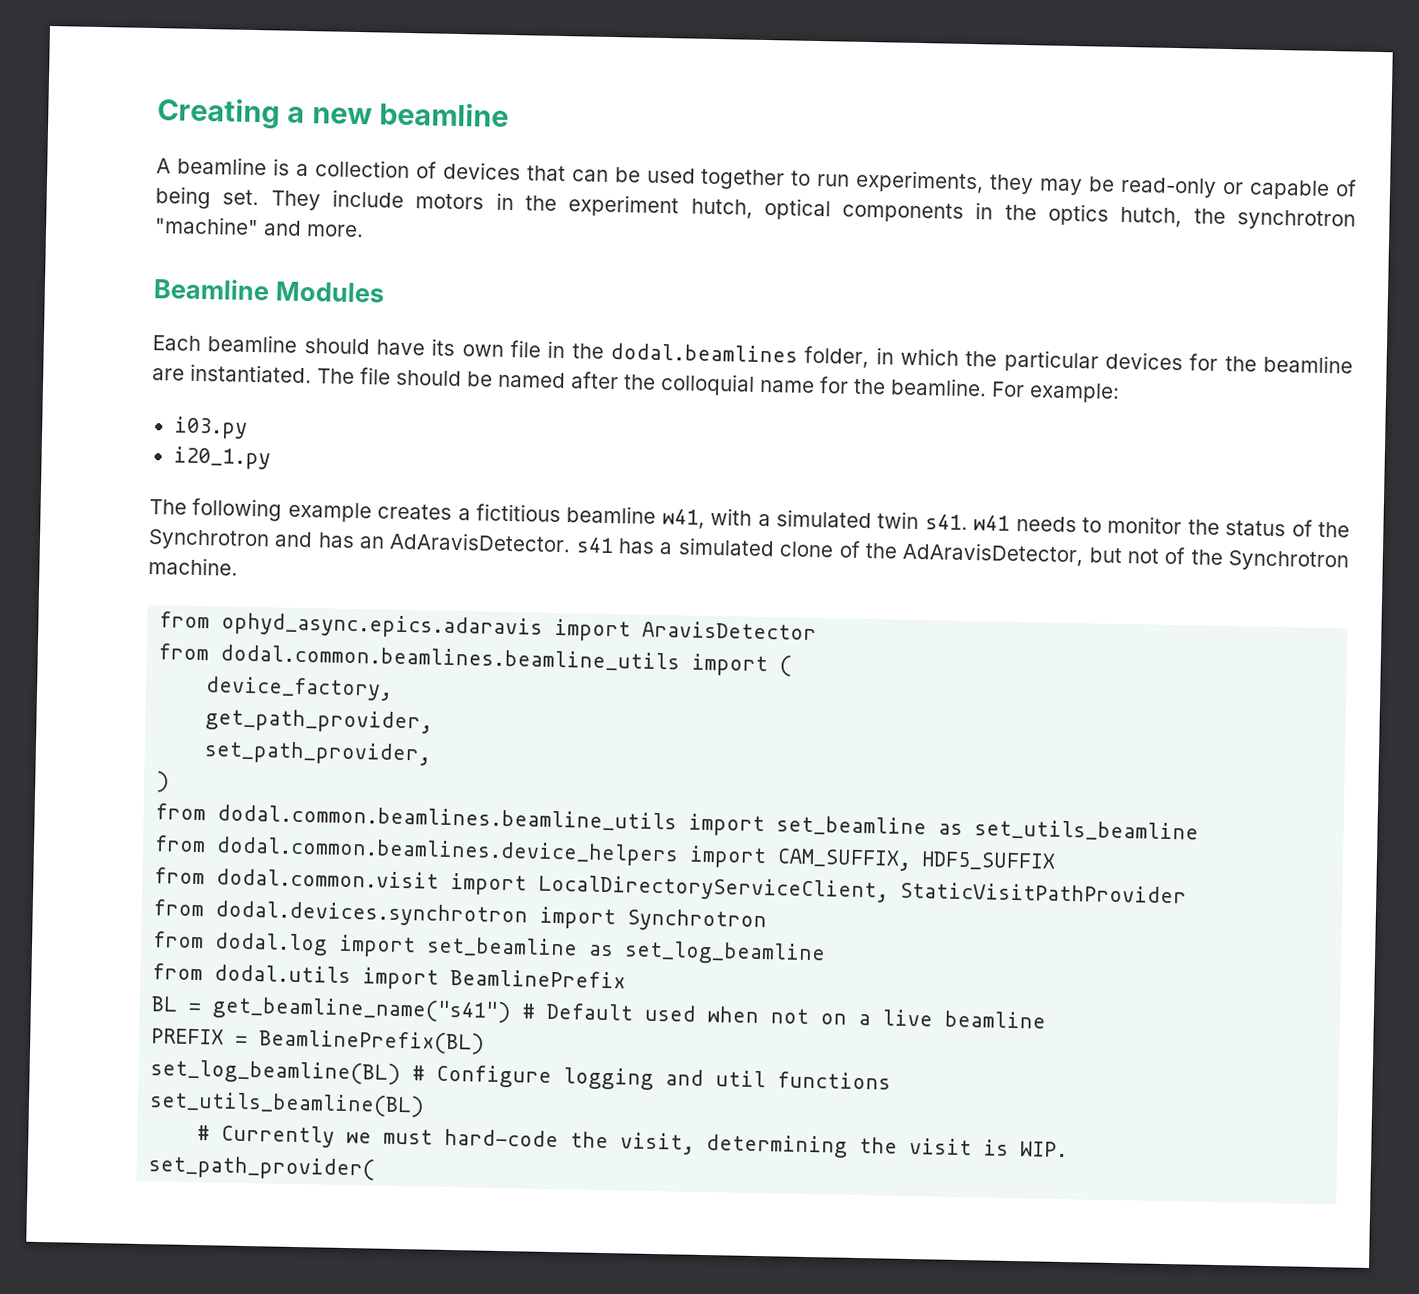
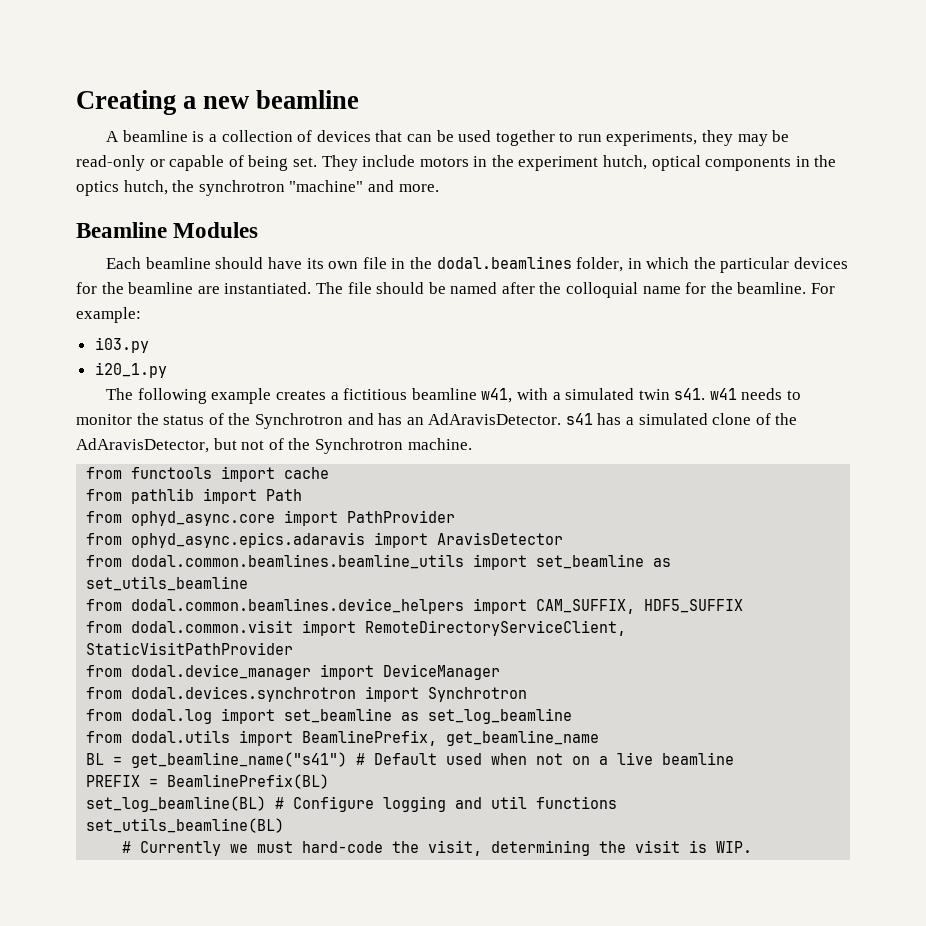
+ from functools import cache
+ from pathlib import Path
+ from ophyd_async.core import PathProvider
  from ophyd_async.epics.adaravis import AravisDetector
- from dodal.common.beamlines.beamline_utils import (
- device_factory,
- get_path_provider,
- set_path_provider,
- )
- from dodal.common.visit import LocalDirectoryServiceClient, StaticVisitPathProvider
+ from dodal.common.visit import RemoteDirectoryServiceClient, StaticVisitPathProvider
+ from dodal.device_manager import DeviceManager
- from dodal.utils import BeamlinePrefix
+ from dodal.utils import BeamlinePrefix, get_beamline_name
- set_path_provider(

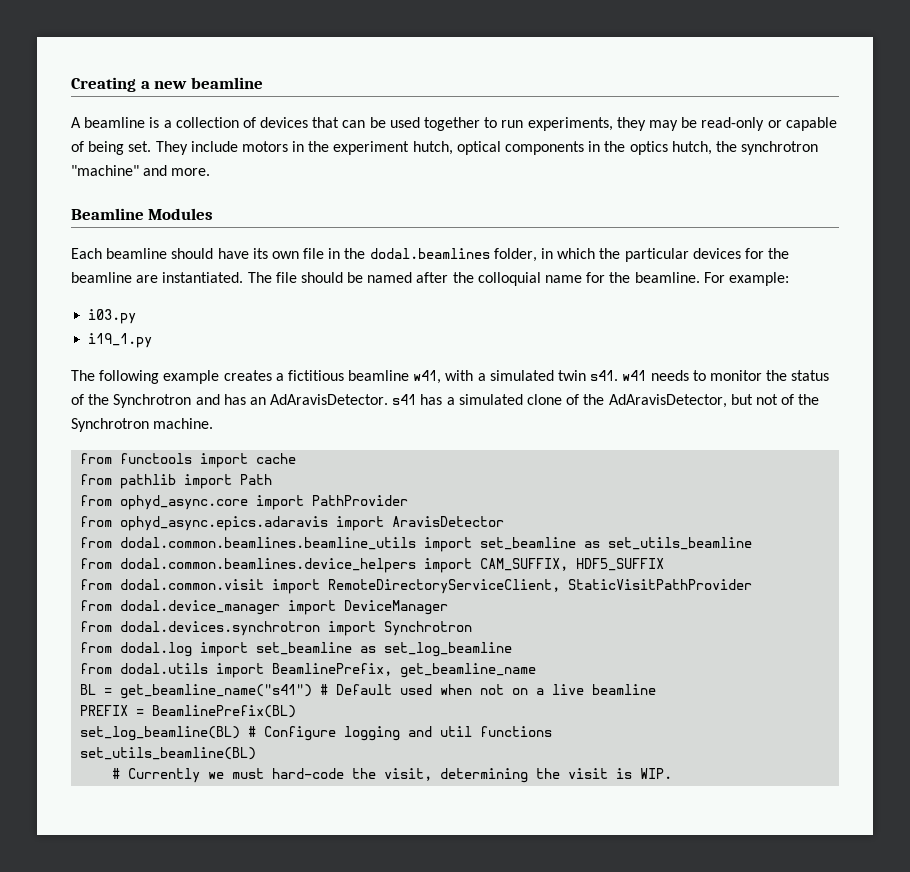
- i20_1.py
+ i19_1.py

